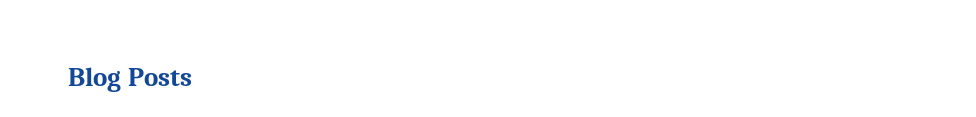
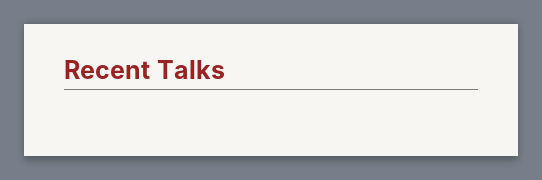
- Blog Posts
+ Recent Talks

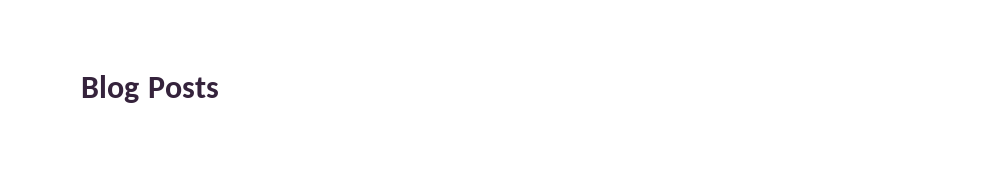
- Recent Talks
+ Blog Posts

